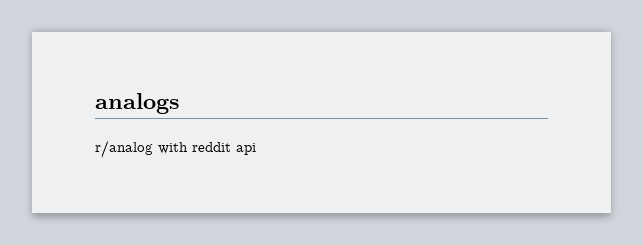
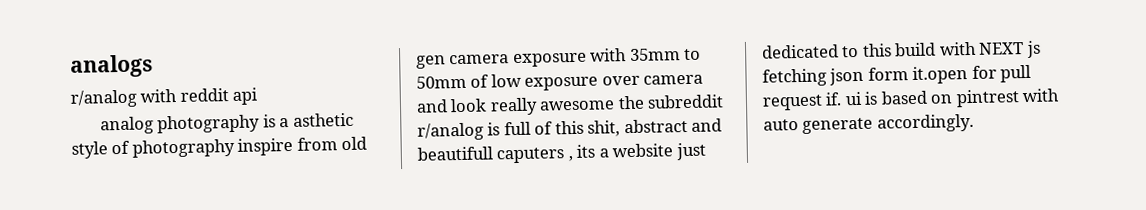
+ analog photography is a asthetic style of photography inspire from old gen camera exposure with 35mm to 50mm of low exposure over camera and look really awesome the subreddit r/analog is full of this shit, abstract and beautifull caputers , its a website just dedicated to this build with NEXT js fetching json form it.open for pull request if. ui is based on pintrest with auto generate accordingly.

